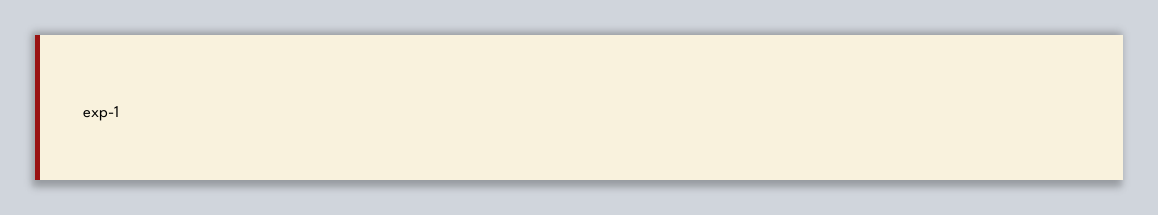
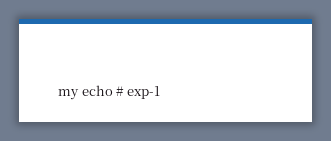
- exp-1
+ my echo # exp-1

